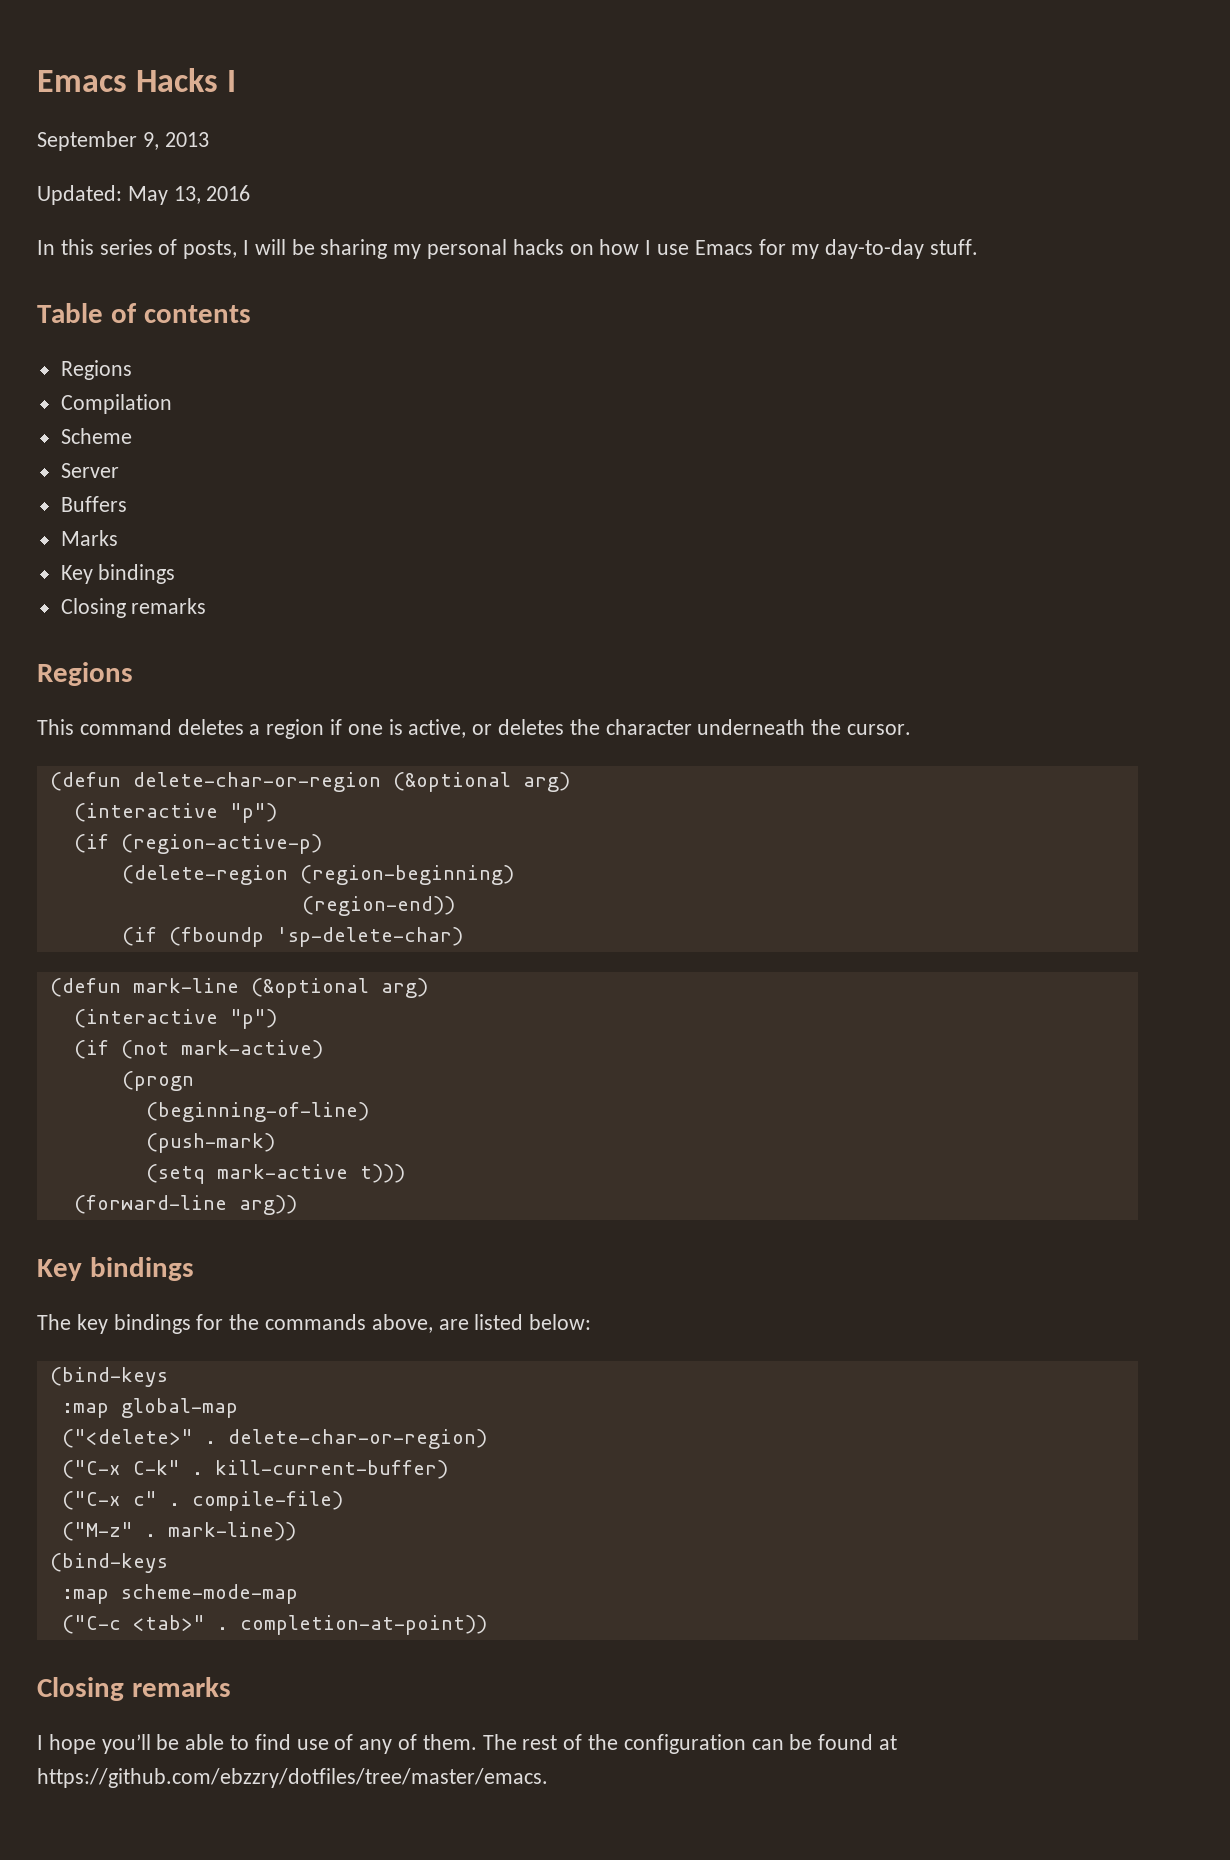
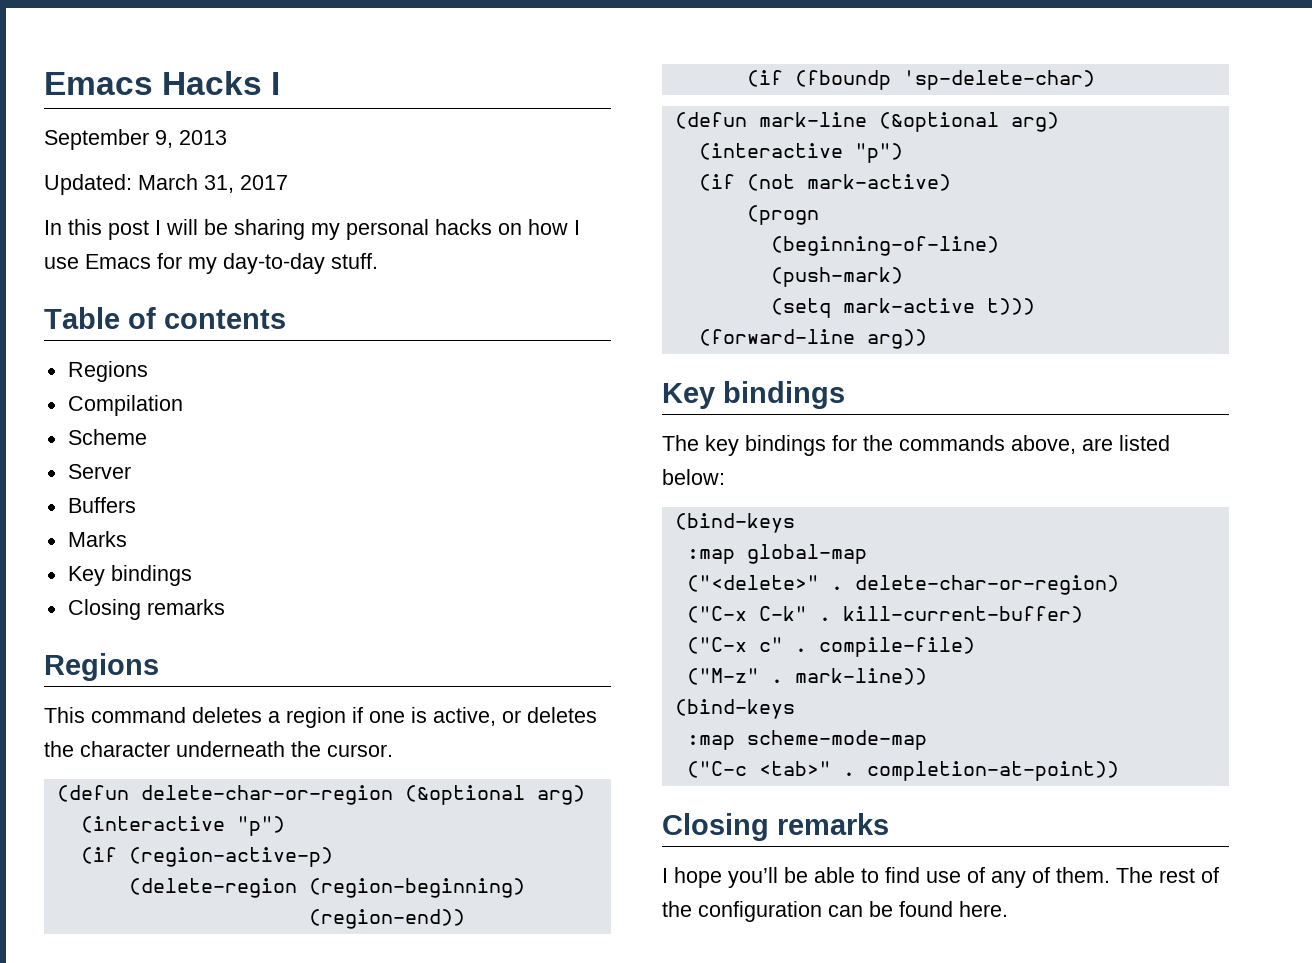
- Updated: May 13, 2016
+ Updated: March 31, 2017
- In this series of posts, I will be sharing my personal hacks on how I use Emacs for my day-to-day stuff.
+ In this post I will be sharing my personal hacks on how I use Emacs for my day-to-day stuff.
- The rest of the configuration can be found at https://github.com/ebzzry/dotfiles/tree/master/emacs.
+ The rest of the configuration can be found here.

